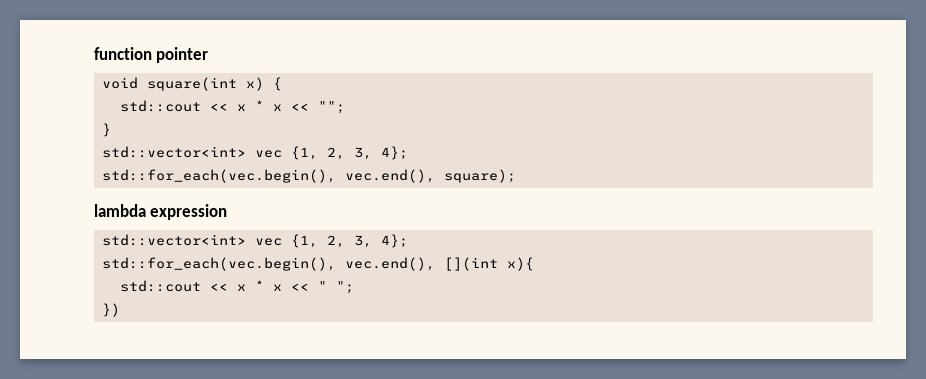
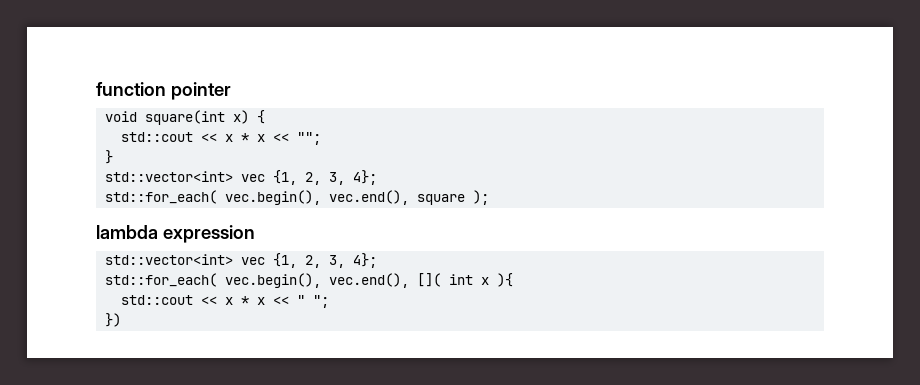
- std::for_each(vec.begin(), vec.end(), square);
+ std::for_each( vec.begin(), vec.end(), square );
- std::for_each(vec.begin(), vec.end(), [](int x){
+ std::for_each( vec.begin(), vec.end(), []( int x ){

